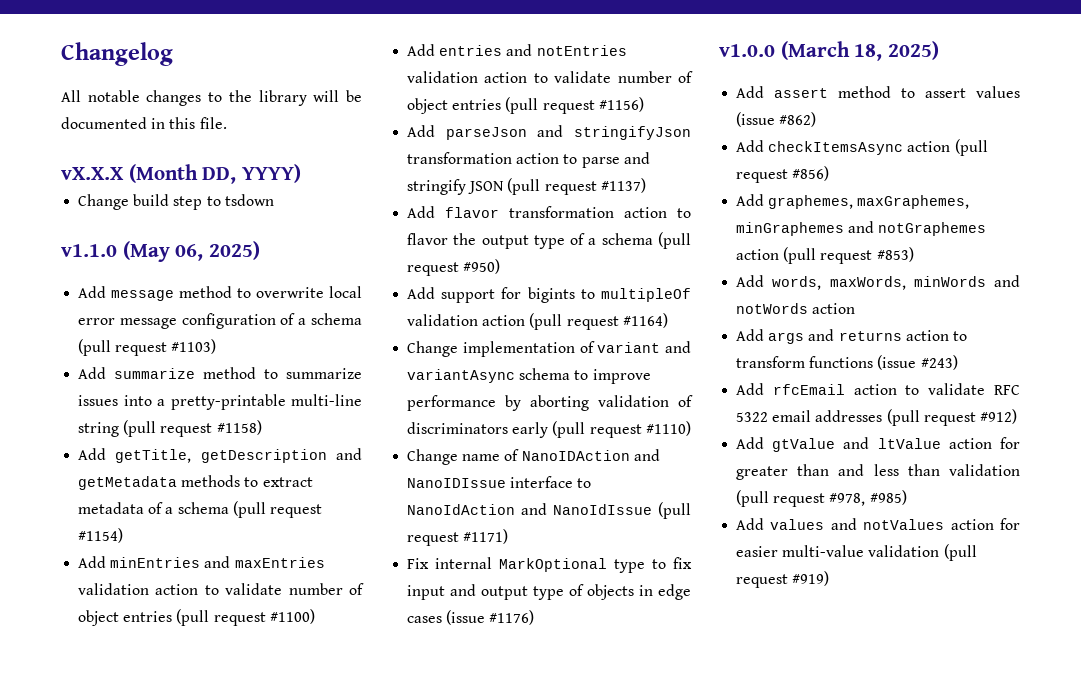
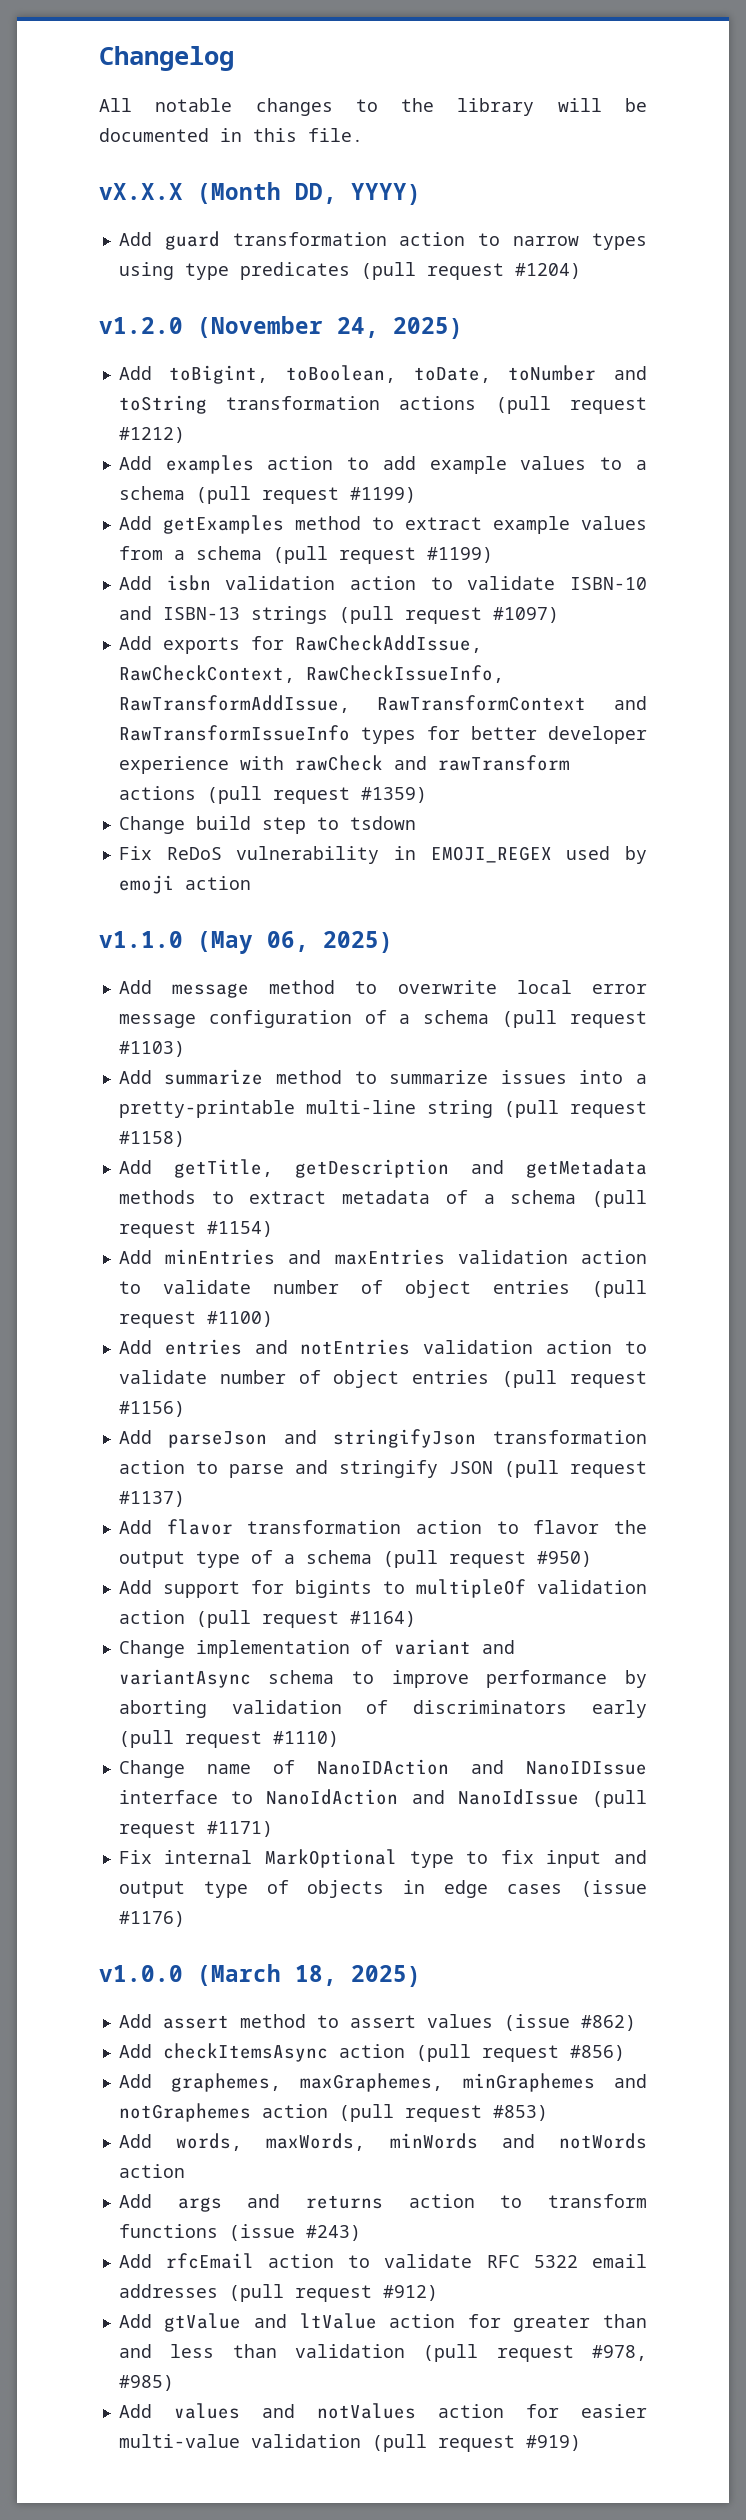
+ Add guard transformation action to narrow types using type predicates (pull request #1204)
+ v1.2.0 (November 24, 2025)
+ Add toBigint, toBoolean, toDate, toNumber and toString transformation actions (pull request #1212)
+ Add examples action to add example values to a schema (pull request #1199)
+ Add getExamples method to extract example values from a schema (pull request #1199)
+ Add isbn validation action to validate ISBN-10 and ISBN-13 strings (pull request #1097)
+ Add exports for RawCheckAddIssue, RawCheckContext, RawCheckIssueInfo, RawTransformAddIssue, RawTransformContext and RawTransformIssueInfo types for better developer experience with rawCheck and rawTransform actions (pull request #1359)
+ Fix ReDoS vulnerability in EMOJI_REGEX used by emoji action

